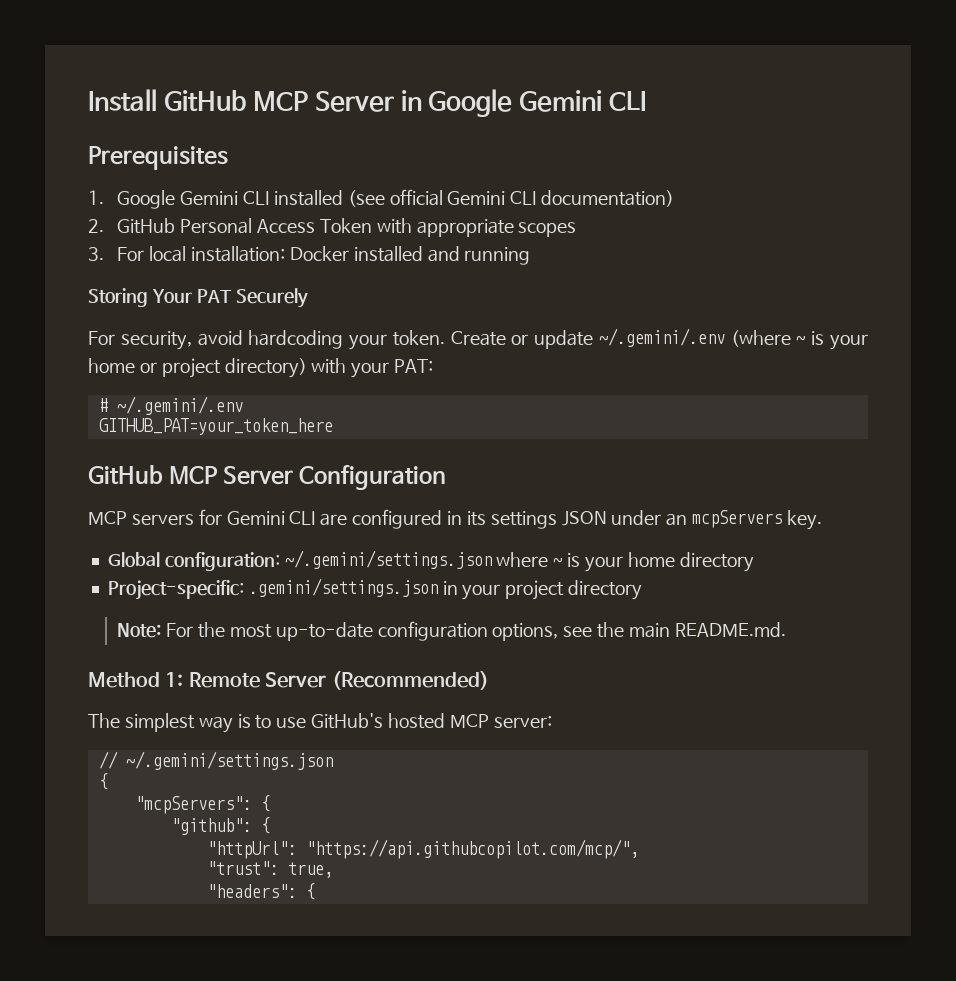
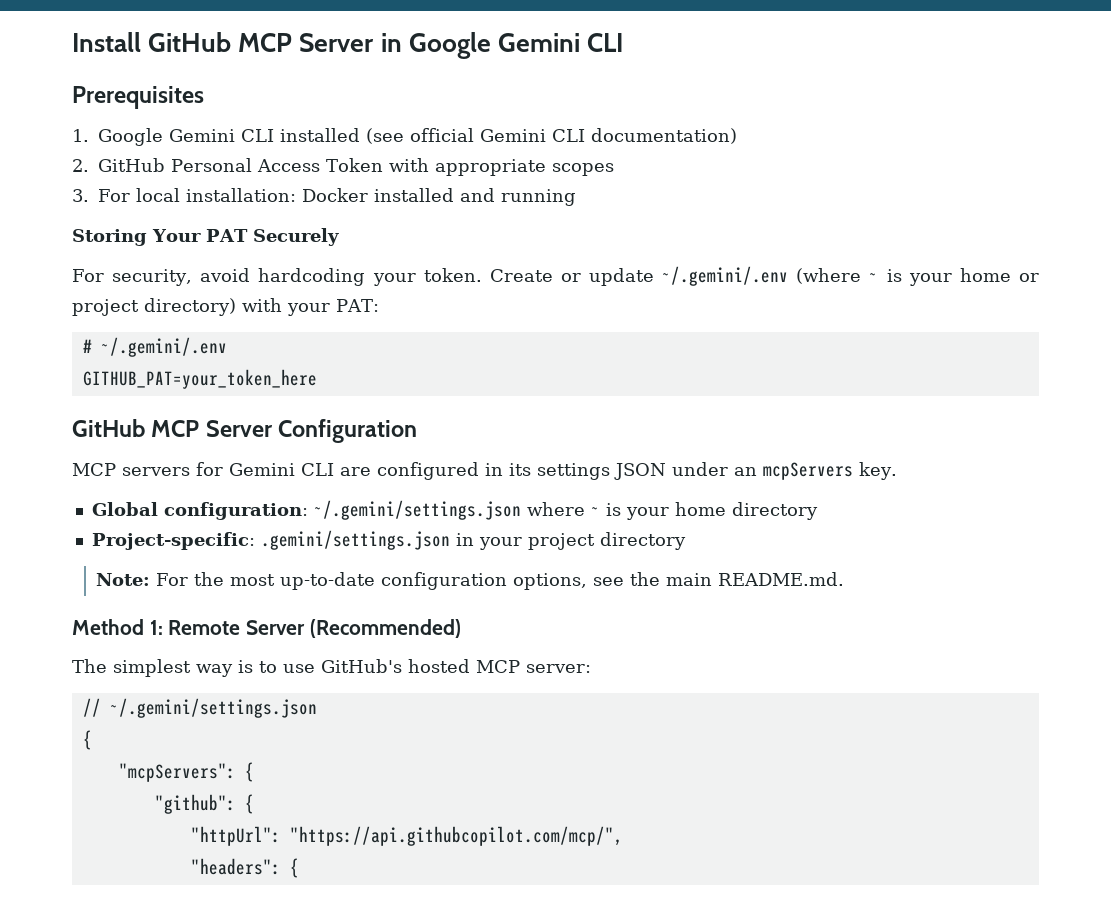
- "trust": true,

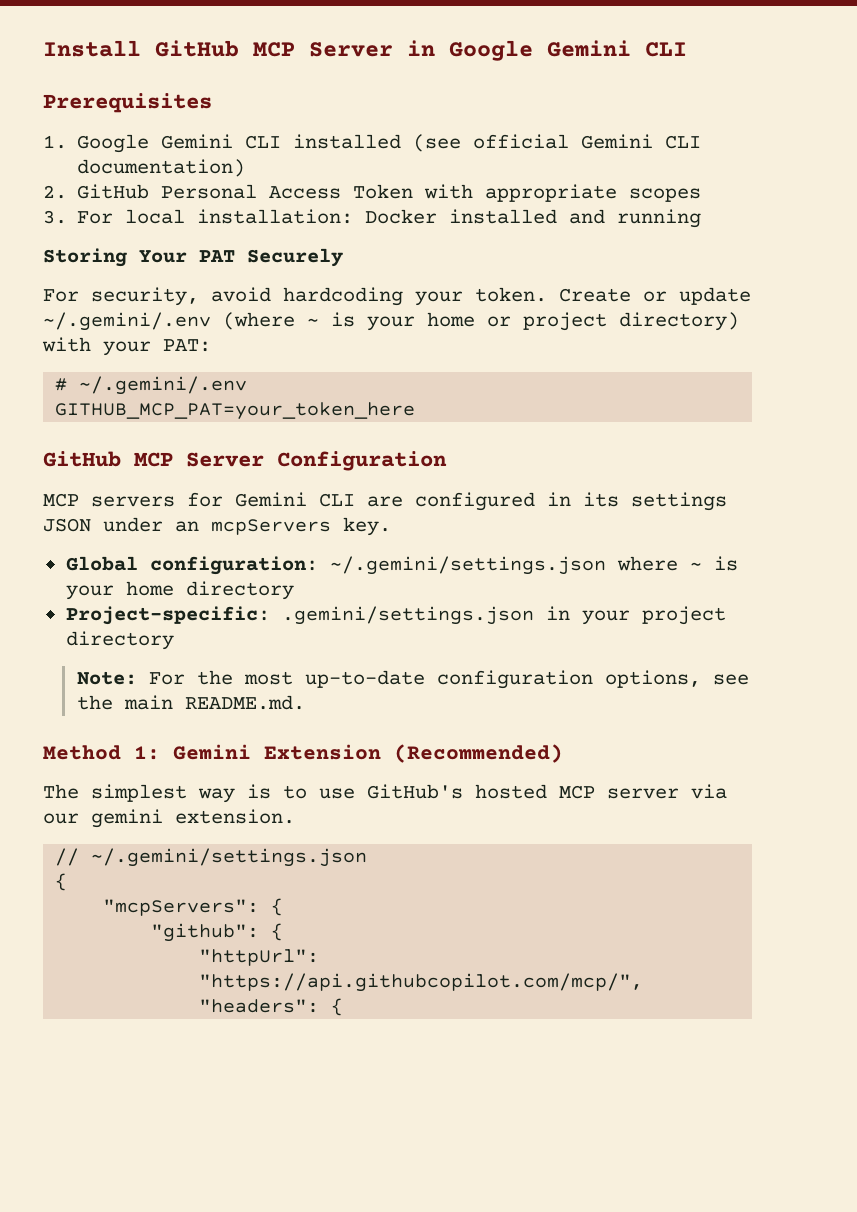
- GITHUB_PAT=your_token_here
+ GITHUB_MCP_PAT=your_token_here
- Method 1: Remote Server (Recommended)
+ Method 1: Gemini Extension (Recommended)
- The simplest way is to use GitHub's hosted MCP server:
+ The simplest way is to use GitHub's hosted MCP server via our gemini extension.

